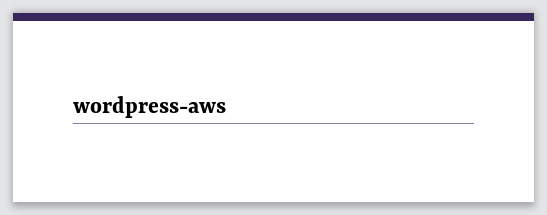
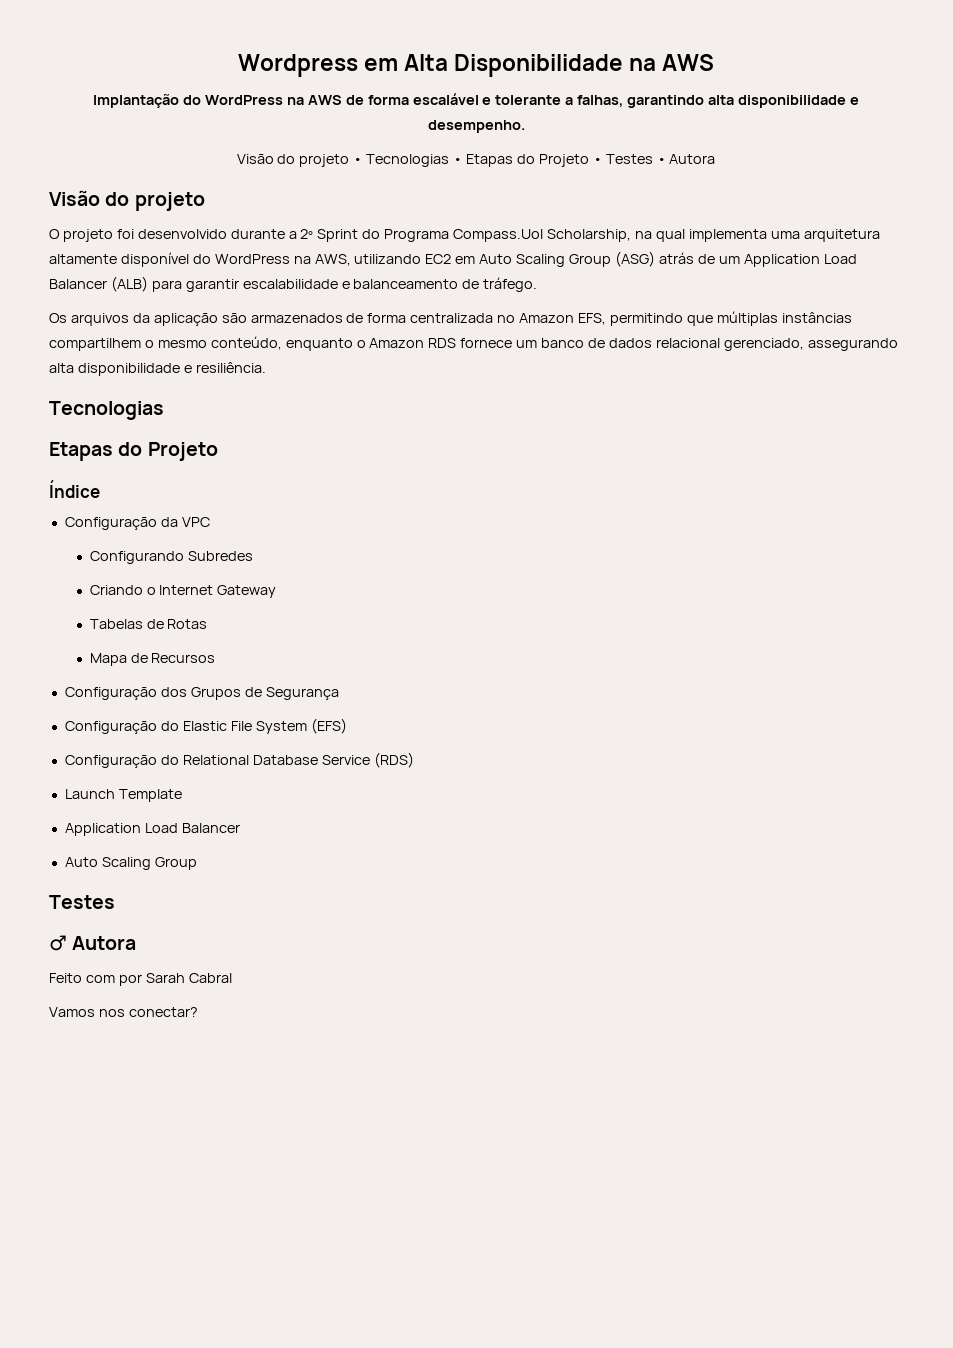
- wordpress-aws
+ Wordpress em Alta Disponibilidade na AWS
+ Implantação do WordPress na AWS de forma escalável e tolerante a falhas, garantindo alta disponibilidade e desempenho.
+ Visão do projeto • Tecnologias • Etapas do Projeto • Testes • Autora
+ Visão do projeto
+ O projeto foi desenvolvido durante a 2º Sprint do Programa Compass.Uol Scholarship, na qual implementa uma arquitetura altamente disponível do WordPress na AWS, utilizando EC2 em Auto Scaling Group (ASG) atrás de um Application Load Balancer (ALB) para garantir escalabilidade e balanceamento de tráfego.
+ Os arquivos da aplicação são armazenados de forma centralizada no Amazon EFS, permitindo que múltiplas instâncias compartilhem o mesmo conteúdo, enquanto o Amazon RDS fornece um banco de dados relacional gerenciado, assegurando alta disponibilidade e resiliência.
+ Tecnologias
+ Etapas do Projeto
+ Índice
+ Configuração da VPC
+ Configurando Subredes
+ Criando o Internet Gateway
+ Tabelas de Rotas
+ Mapa de Recursos
+ Configuração dos Grupos de Segurança
+ Configuração do Elastic File System (EFS)
+ Configuração do Relational Database Service (RDS)
+ Launch Template
+ Application Load Balancer
+ Auto Scaling Group
+ Testes
+ ♂ Autora
+ Feito com por Sarah Cabral
+ Vamos nos conectar?

